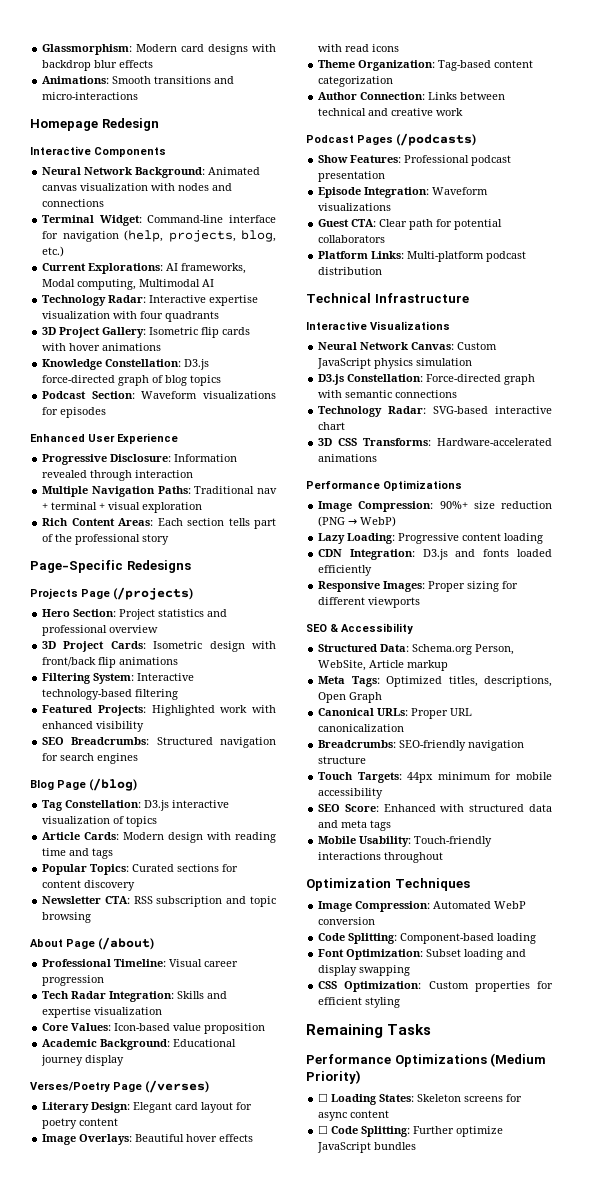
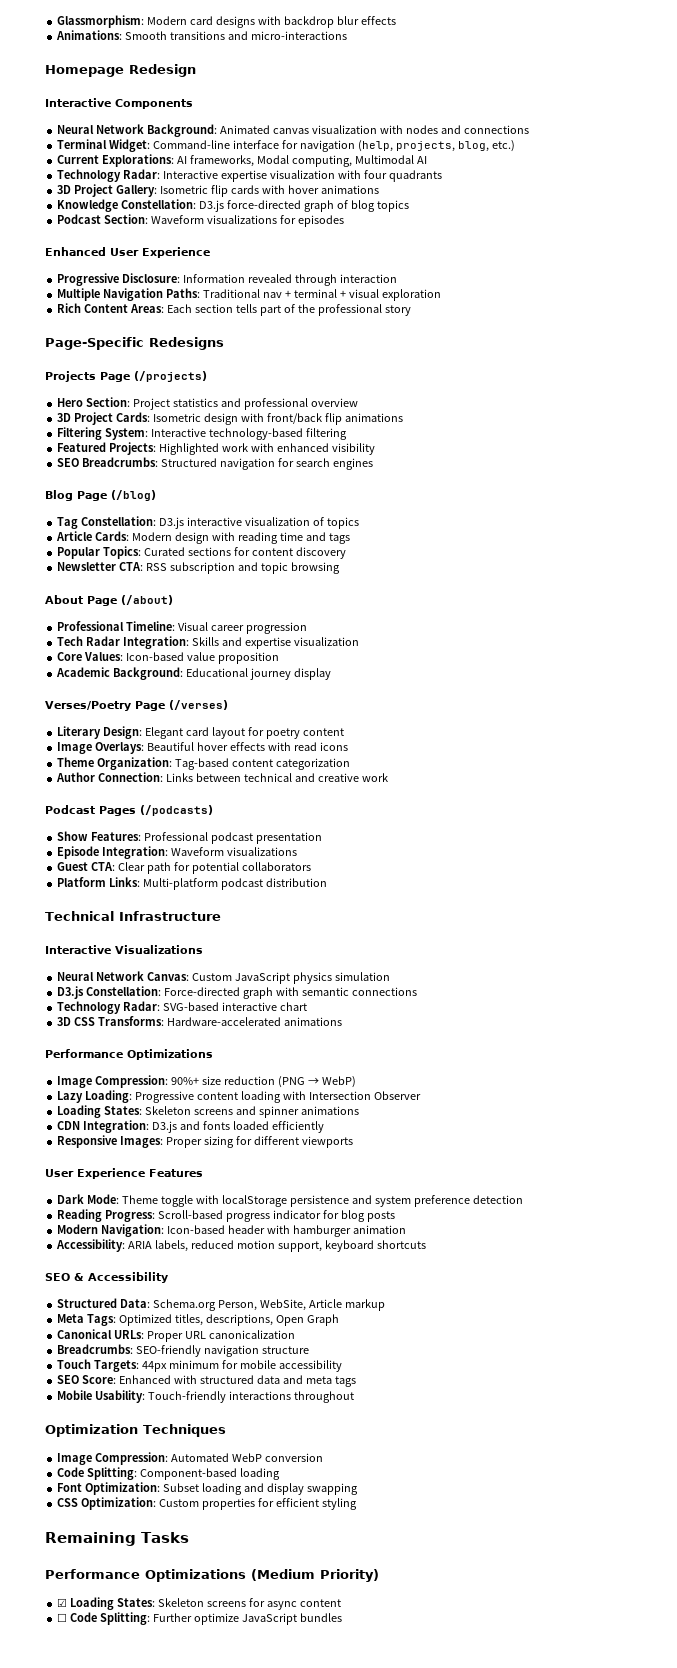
- Lazy Loading: Progressive content loading
+ Lazy Loading: Progressive content loading with Intersection Observer
+ Loading States: Skeleton screens and spinner animations
+ User Experience Features
+ Dark Mode: Theme toggle with localStorage persistence and system preference detection
+ Reading Progress: Scroll-based progress indicator for blog posts
+ Modern Navigation: Icon-based header with hamburger animation
+ Accessibility: ARIA labels, reduced motion support, keyboard shortcuts
- ☐ Loading States: Skeleton screens for async content
+ ☑ Loading States: Skeleton screens for async content

